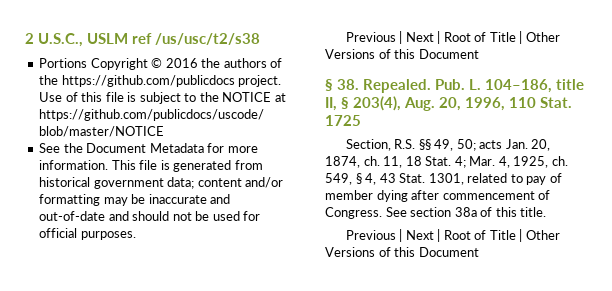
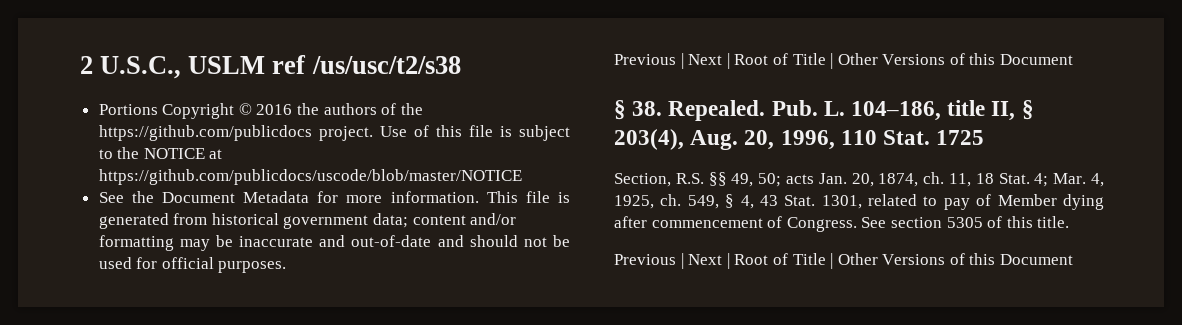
- 1301, related to pay of member dying after commencement of Congress.
+ 1301, related to pay of Member dying after commencement of Congress.
- See section 38a of this title.
+ See section 5305 of this title.

